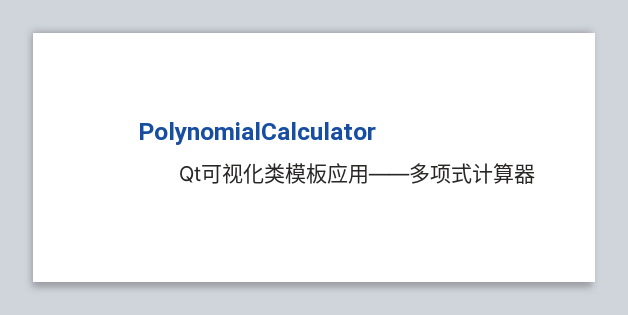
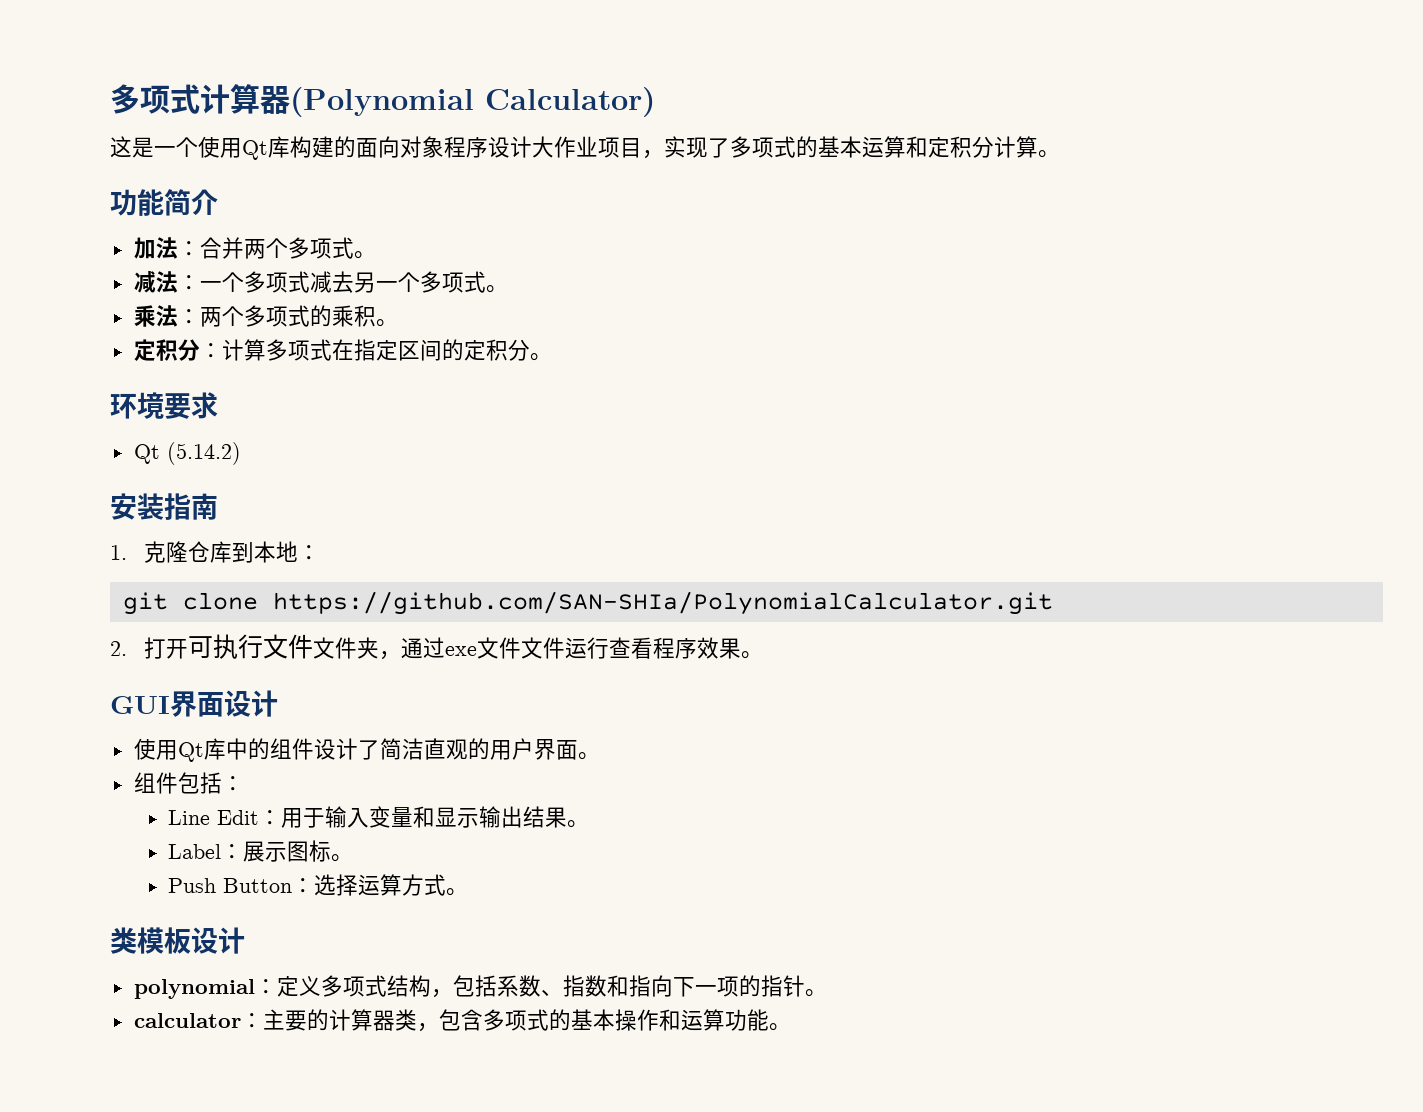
- PolynomialCalculator
- Qt可视化类模板应用——多项式计算器
+ 多项式计算器(Polynomial Calculator)
+ 这是一个使用Qt库构建的面向对象程序设计大作业项目，实现了多项式的基本运算和定积分计算。
+ 功能简介
+ 加法：合并两个多项式。
+ 减法：一个多项式减去另一个多项式。
+ 乘法：两个多项式的乘积。
+ 定积分：计算多项式在指定区间的定积分。
+ 环境要求
+ Qt (5.14.2)
+ 安装指南
+ 1.克隆仓库到本地：
+ git clone https://github.com/SAN-SHIa/PolynomialCalculator.git
+ 2.打开可执行文件文件夹，通过exe文件文件运行查看程序效果。
+ GUI界面设计
+ 使用Qt库中的组件设计了简洁直观的用户界面。
+ 组件包括：
+ Line Edit：用于输入变量和显示输出结果。
+ Label：展示图标。
+ Push Button：选择运算方式。
+ 类模板设计
+ polynomial：定义多项式结构，包括系数、指数和指向下一项的指针。
+ calculator：主要的计算器类，包含多项式的基本操作和运算功能。

